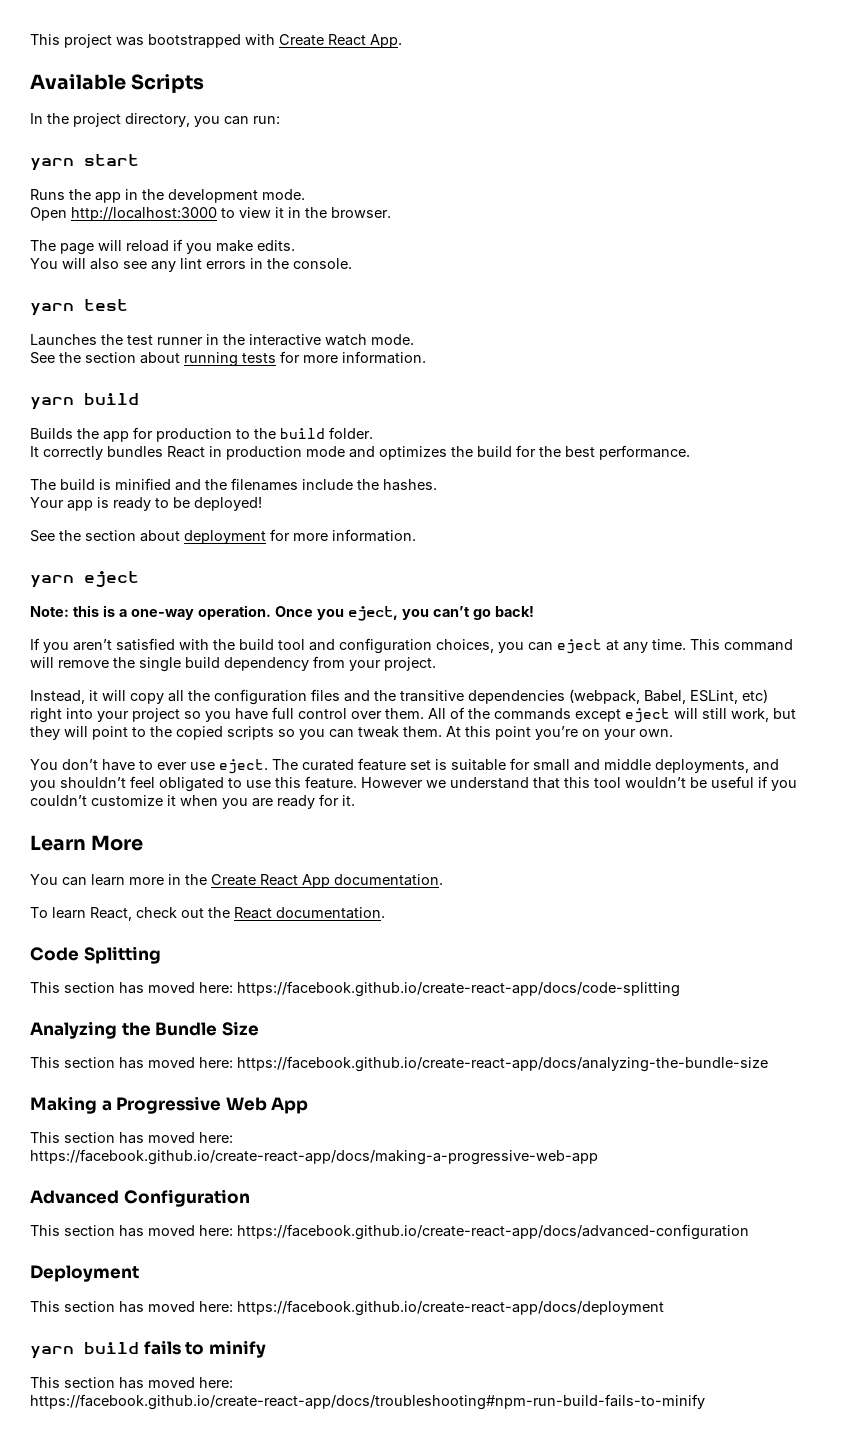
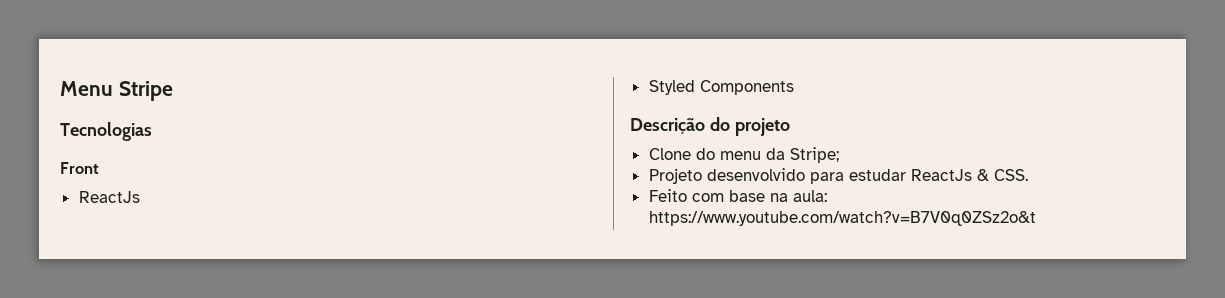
- This project was bootstrapped with Create React App.
- Available Scripts
- In the project directory, you can run:
- yarn start
- Runs the app in the development mode.
- Open http://localhost:3000 to view it in the browser.
- The page will reload if you make edits.
- You will also see any lint errors in the console.
- yarn test
- Launches the test runner in the interactive watch mode.
- See the section about running tests for more information.
- yarn build
- Builds the app for production to the build folder.
- It correctly bundles React in production mode and optimizes the build for the best performance.
- The build is minified and the filenames include the hashes.
- Your app is ready to be deployed!
- See the section about deployment for more information.
- yarn eject
- Note: this is a one-way operation. Once you eject, you can’t go back!
- If you aren’t satisfied with the build tool and configuration choices, you can eject at any time. This command will remove the single build dependency from your project.
- Instead, it will copy all the configuration files and the transitive dependencies (webpack, Babel, ESLint, etc) right into your project so you have full control over them. All of the commands except eject will still work, but they will point to the copied scripts so you can tweak them. At this point you’re on your own.
- You don’t have to ever use eject. The curated feature set is suitable for small and middle deployments, and you shouldn’t feel obligated to use this feature. However we understand that this tool wouldn’t be useful if you couldn’t customize it when you are ready for it.
- Learn More
- You can learn more in the Create React App documentation.
- To learn React, check out the React documentation.
- Code Splitting
- This section has moved here: https://facebook.github.io/create-react-app/docs/code-splitting
- Analyzing the Bundle Size
- This section has moved here: https://facebook.github.io/create-react-app/docs/analyzing-the-bundle-size
- Making a Progressive Web App
- This section has moved here: https://facebook.github.io/create-react-app/docs/making-a-progressive-web-app
- Advanced Configuration
- This section has moved here: https://facebook.github.io/create-react-app/docs/advanced-configuration
- Deployment
- This section has moved here: https://facebook.github.io/create-react-app/docs/deployment
- yarn build fails to minify
- This section has moved here: https://facebook.github.io/create-react-app/docs/troubleshooting#npm-run-build-fails-to-minify
+ Menu Stripe
+ Tecnologias
+ Front
+ ReactJs
+ Styled Components
+ Descrição do projeto
+ Clone do menu da Stripe;
+ Projeto desenvolvido para estudar ReactJs & CSS.
+ Feito com base na aula: https://www.youtube.com/watch?v=B7V0q0ZSz2o&t

